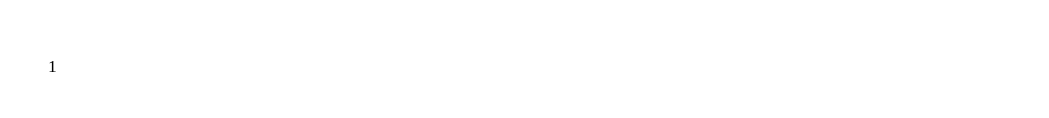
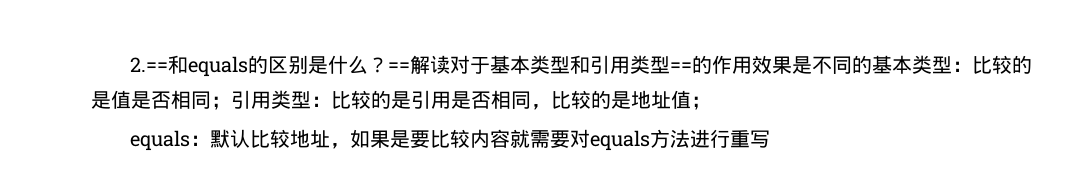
- 1
+ 2.==和equals的区别是什么？==解读对于基本类型和引用类型==的作用效果是不同的基本类型：比较的是值是否相同；引用类型：比较的是引用是否相同，比较的是地址值；
+ equals：默认比较地址，如果是要比较内容就需要对equals方法进行重写

